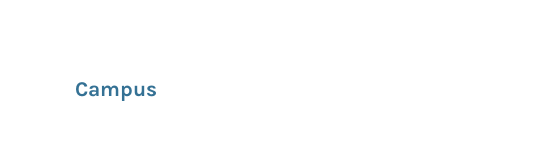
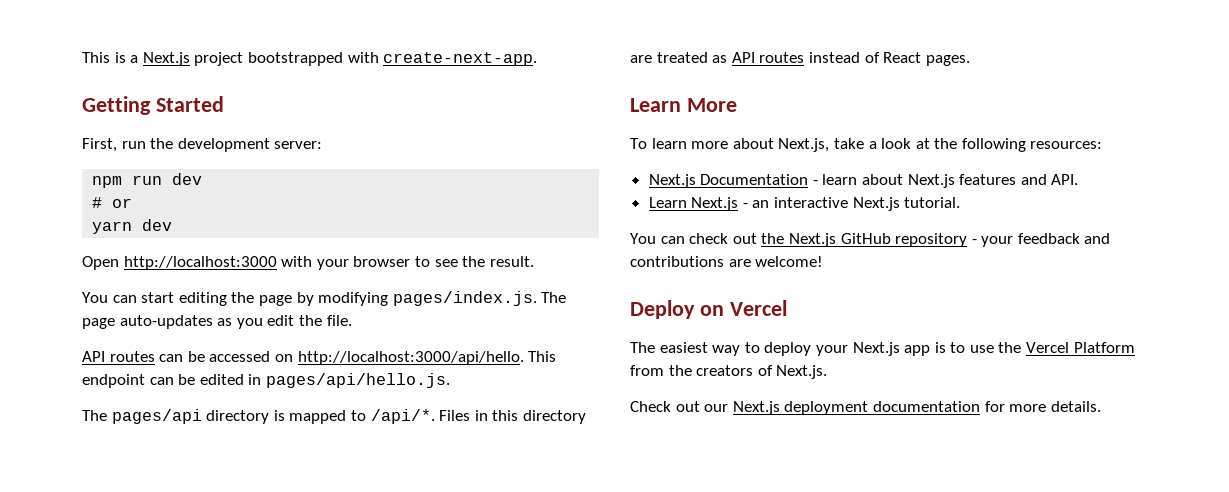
- Campus
+ This is a Next.js project bootstrapped with create-next-app.
+ Getting Started
+ First, run the development server:
+ npm run dev
+ # or
+ yarn dev
+ Open http://localhost:3000 with your browser to see the result.
+ You can start editing the page by modifying pages/index.js. The page auto-updates as you edit the file.
+ API routes can be accessed on http://localhost:3000/api/hello. This endpoint can be edited in pages/api/hello.js.
+ The pages/api directory is mapped to /api/*. Files in this directory are treated as API routes instead of React pages.
+ Learn More
+ To learn more about Next.js, take a look at the following resources:
+ Next.js Documentation - learn about Next.js features and API.
+ Learn Next.js - an interactive Next.js tutorial.
+ You can check out the Next.js GitHub repository - your feedback and contributions are welcome!
+ Deploy on Vercel
+ The easiest way to deploy your Next.js app is to use the Vercel Platform from the creators of Next.js.
+ Check out our Next.js deployment documentation for more details.

